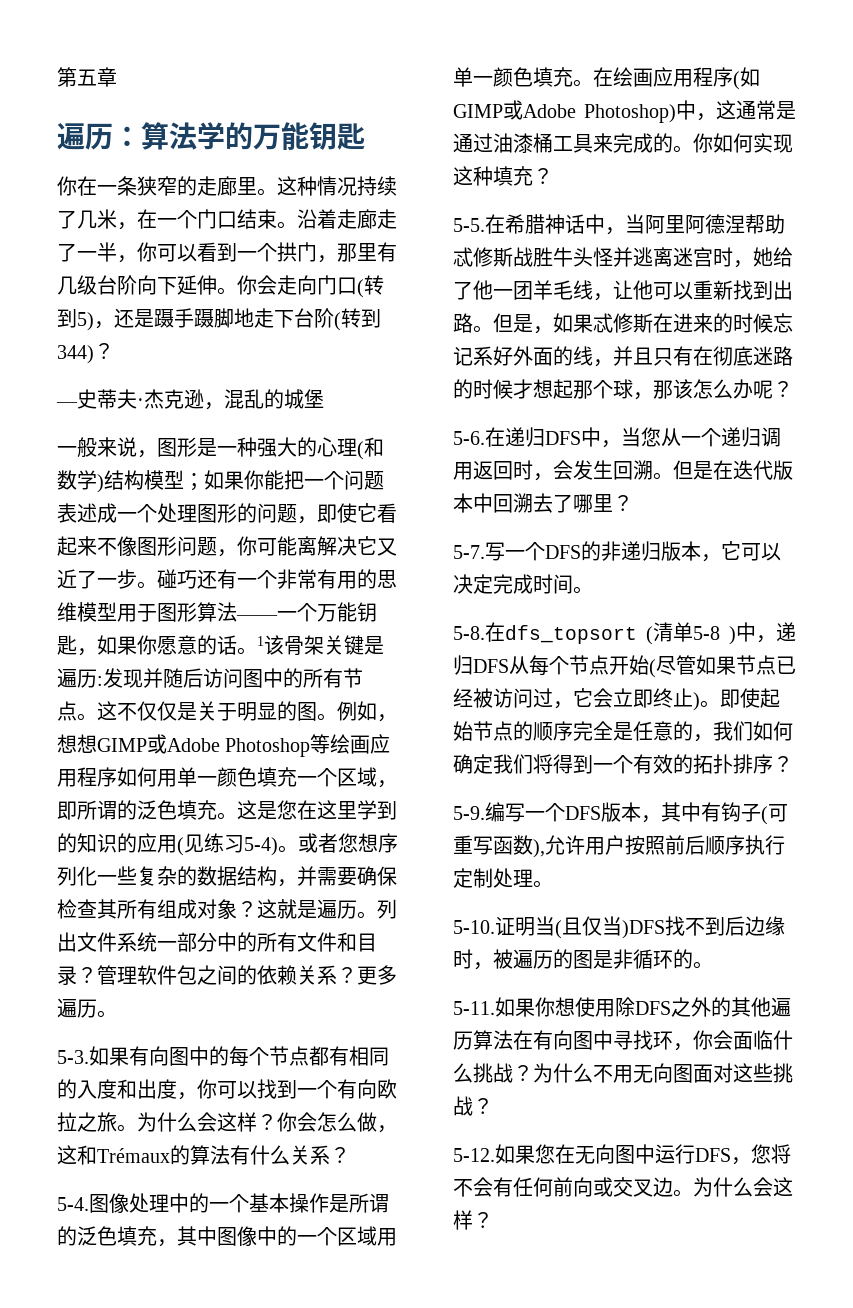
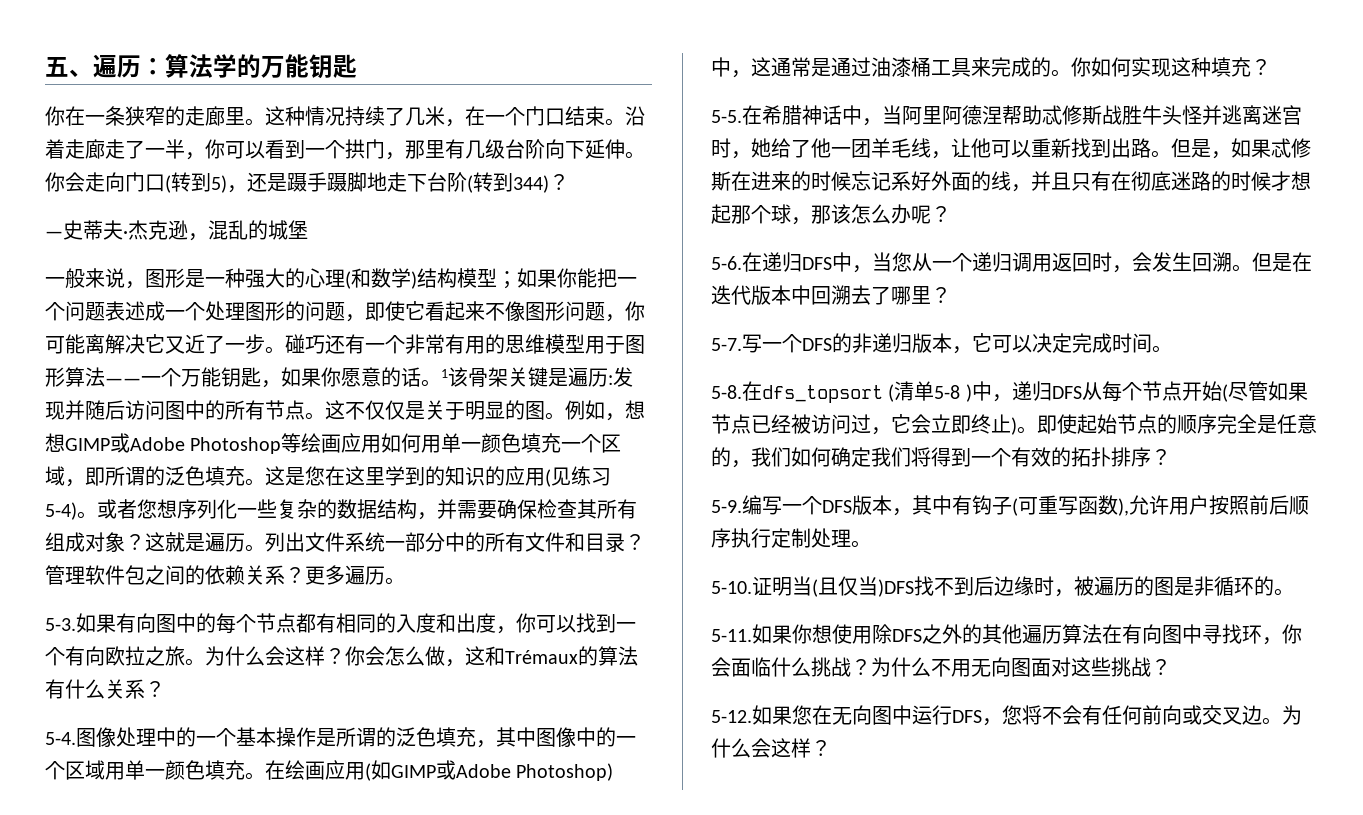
- 第五章
- 遍历：算法学的万能钥匙
+ 五、遍历：算法学的万能钥匙
- 例如，想想GIMP或Adobe Photoshop等绘画应用程序如何用单一颜色填充一个区域，即所谓的泛色填充。
+ 例如，想想GIMP或Adobe Photoshop等绘画应用如何用单一颜色填充一个区域，即所谓的泛色填充。
- 在绘画应用程序(如GIMP或Adobe Photoshop)中，这通常是通过油漆桶工具来完成的。
+ 在绘画应用(如GIMP或Adobe Photoshop)中，这通常是通过油漆桶工具来完成的。

